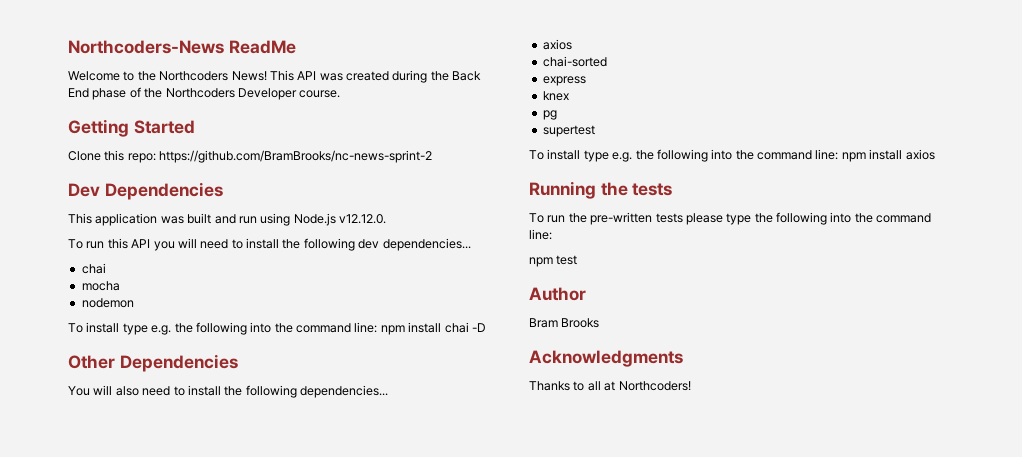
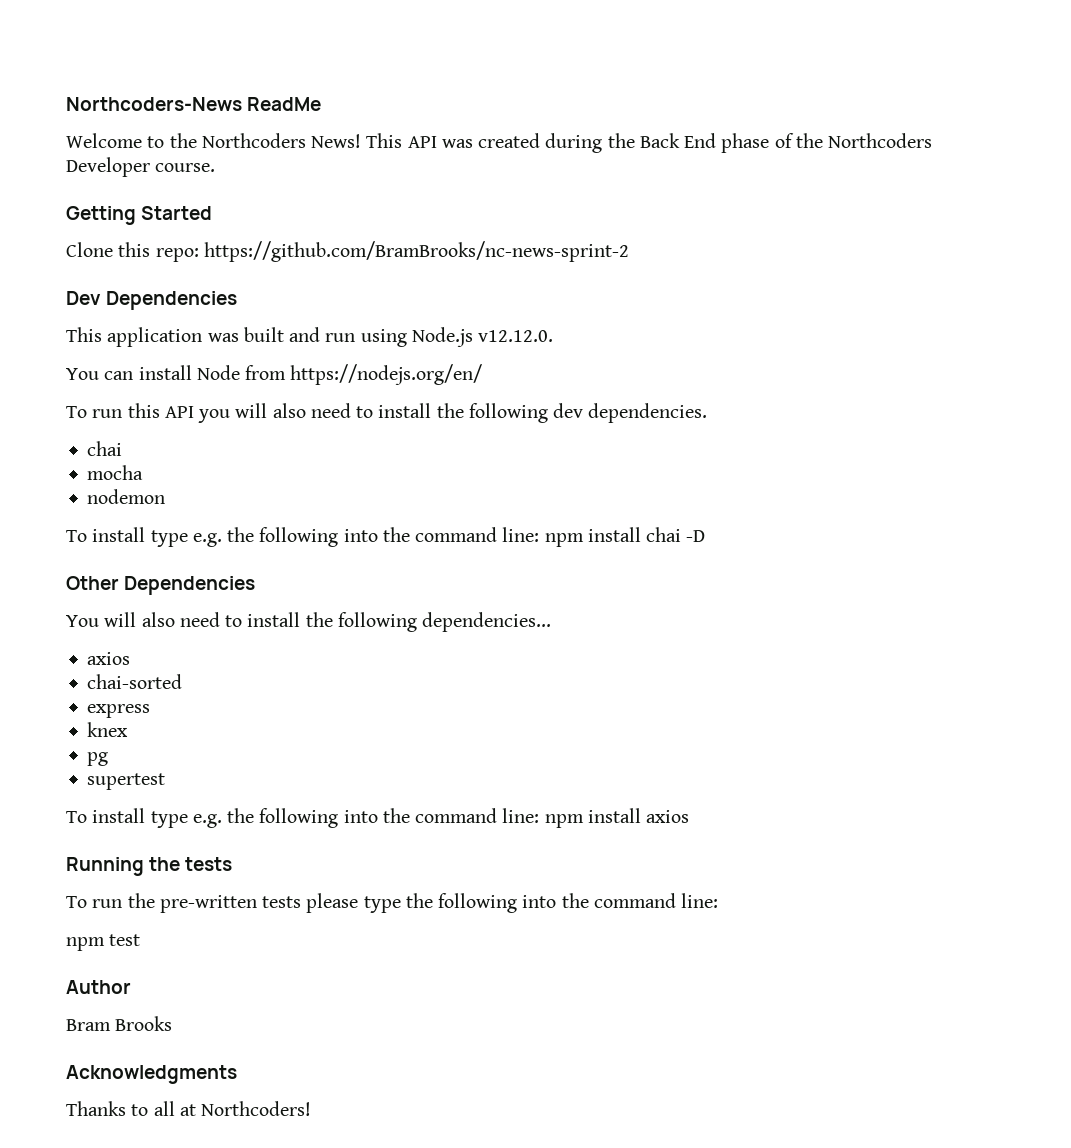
+ You can install Node from https://nodejs.org/en/
- To run this API you will need to install the following dev dependencies...
+ To run this API you will also need to install the following dev dependencies.

